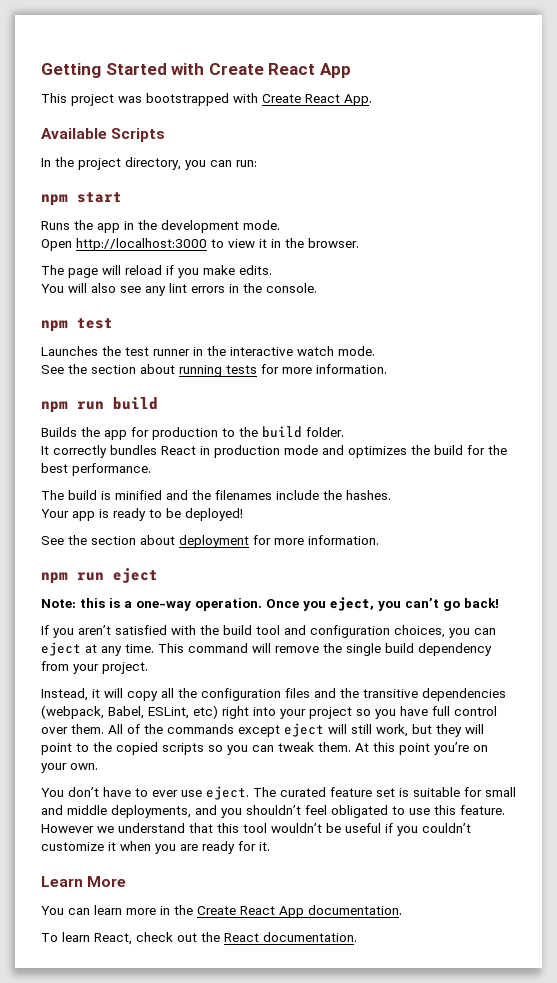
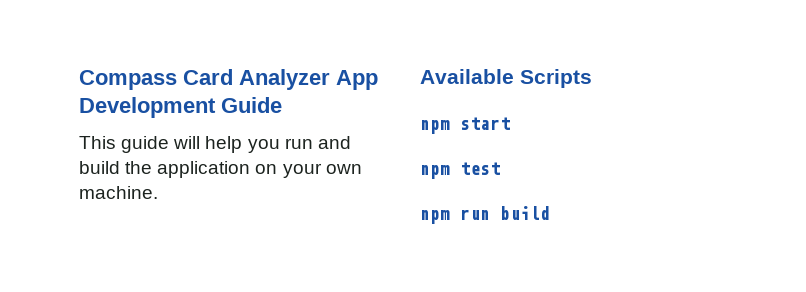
- Getting Started with Create React App
- This project was bootstrapped with Create React App.
+ Compass Card Analyzer App Development Guide
+ This guide will help you run and build the application on your own machine.
  Available Scripts
- In the project directory, you can run:
  npm start
- Runs the app in the development mode.
- Open http://localhost:3000 to view it in the browser.
- The page will reload if you make edits.
- You will also see any lint errors in the console.
  npm test
- Launches the test runner in the interactive watch mode.
- See the section about running tests for more information.
  npm run build
- Builds the app for production to the build folder.
- It correctly bundles React in production mode and optimizes the build for the best performance.
- The build is minified and the filenames include the hashes.
- Your app is ready to be deployed!
- See the section about deployment for more information.
- npm run eject
- Note: this is a one-way operation. Once you eject, you can’t go back!
- If you aren’t satisfied with the build tool and configuration choices, you can eject at any time. This command will remove the single build dependency from your project.
- Instead, it will copy all the configuration files and the transitive dependencies (webpack, Babel, ESLint, etc) right into your project so you have full control over them. All of the commands except eject will still work, but they will point to the copied scripts so you can tweak them. At this point you’re on your own.
- You don’t have to ever use eject. The curated feature set is suitable for small and middle deployments, and you shouldn’t feel obligated to use this feature. However we understand that this tool wouldn’t be useful if you couldn’t customize it when you are ready for it.
- Learn More
- You can learn more in the Create React App documentation.
- To learn React, check out the React documentation.

